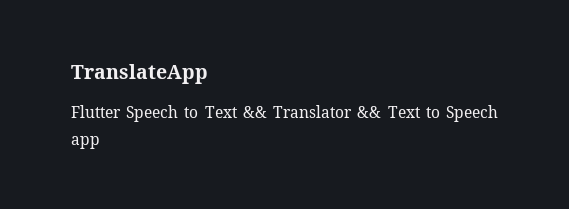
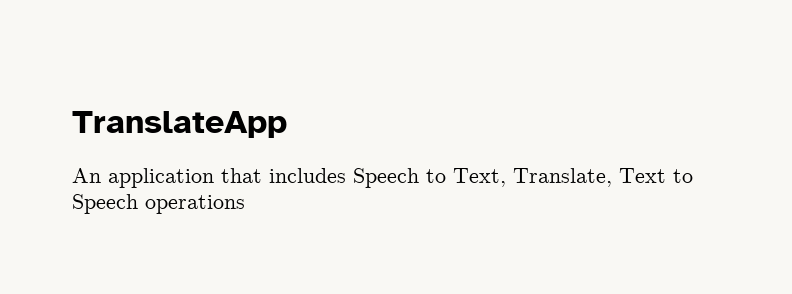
- Flutter Speech to Text && Translator && Text to Speech app
+ An application that includes Speech to Text, Translate, Text to Speech operations

